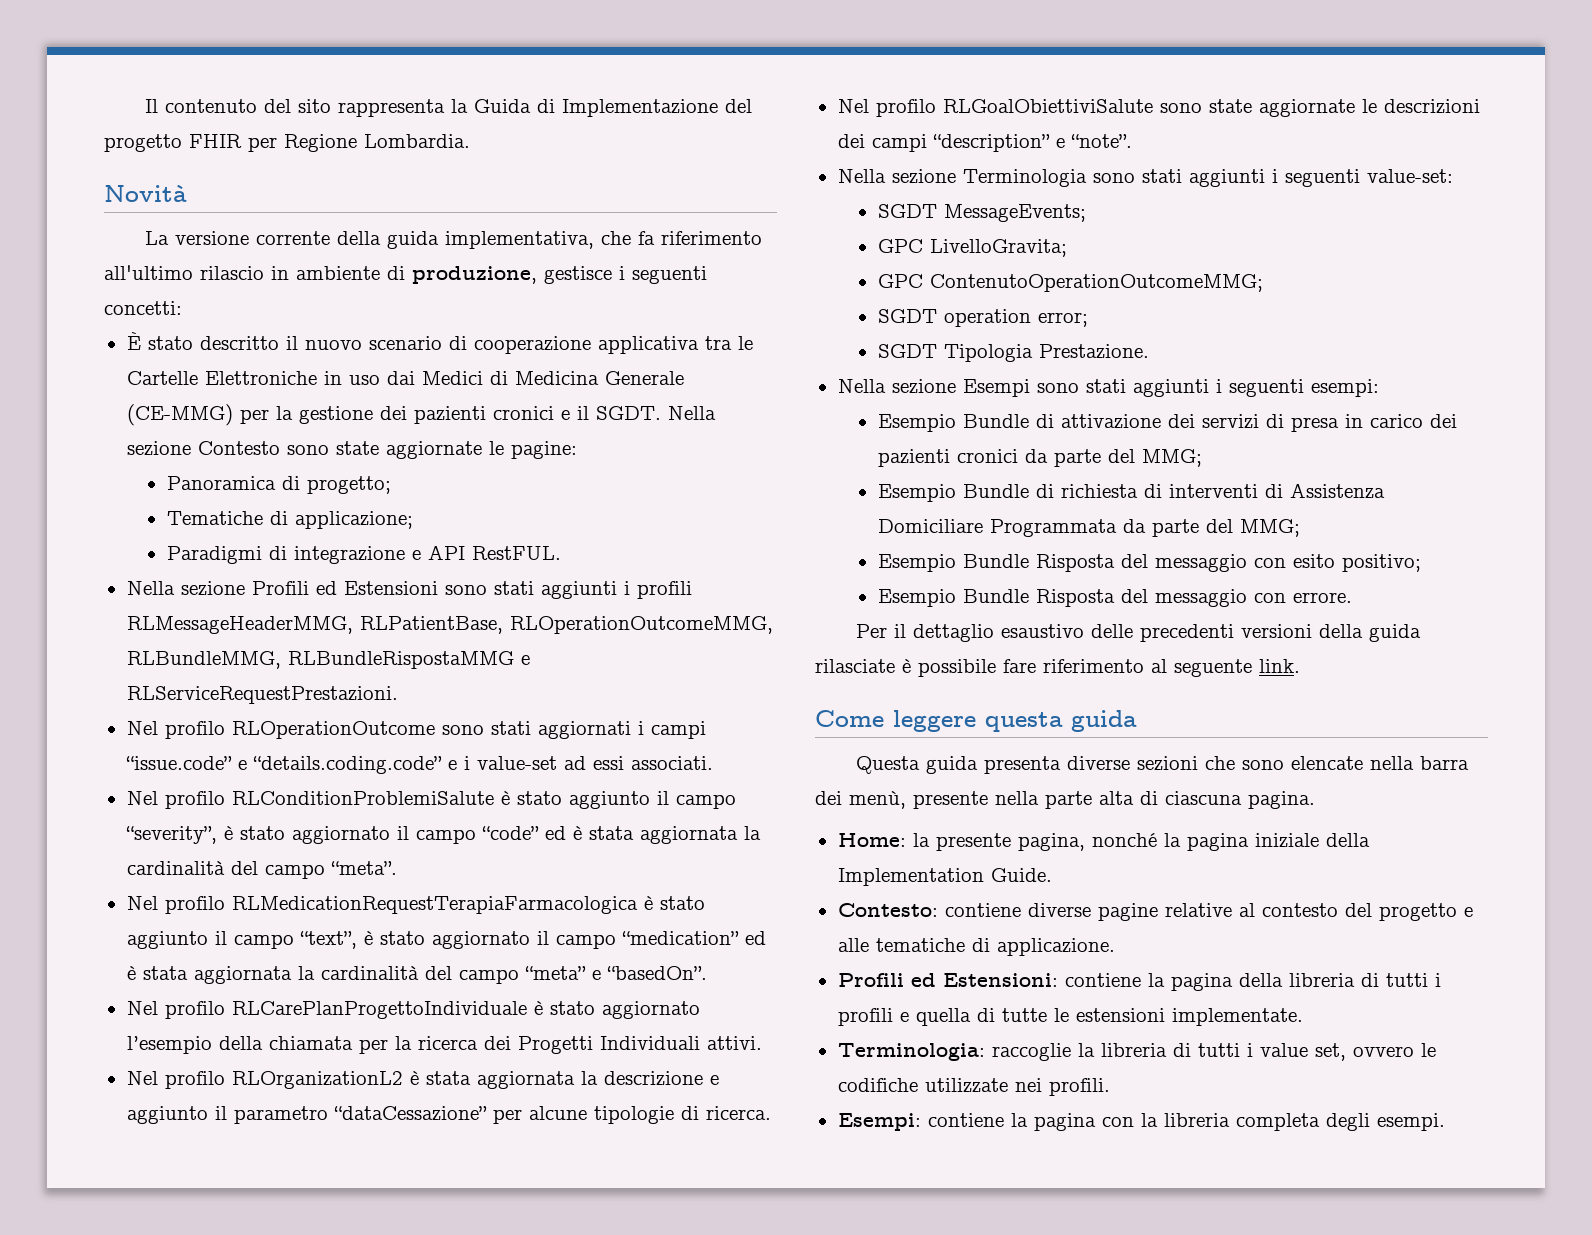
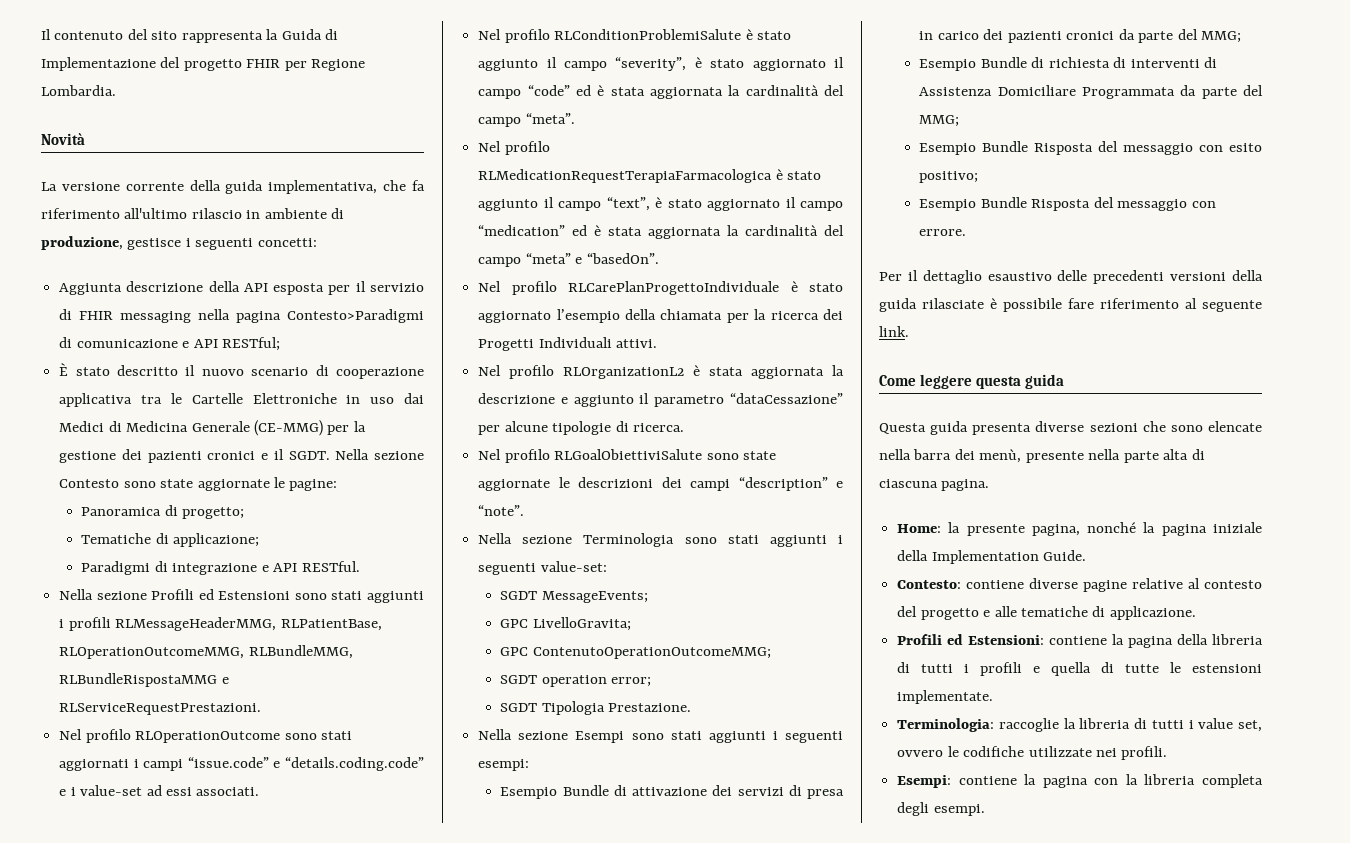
+ Aggiunta descrizione della API esposta per il servizio di FHIR messaging nella pagina Contesto>Paradigmi di comunicazione e API RESTful;
- Paradigmi di integrazione e API RestFUL.
+ Paradigmi di integrazione e API RESTful.

